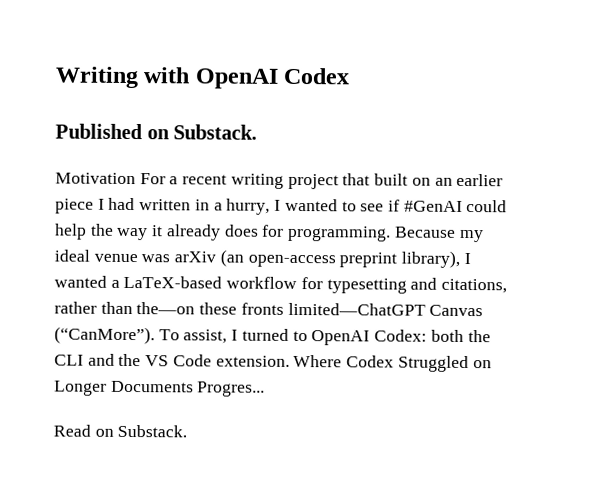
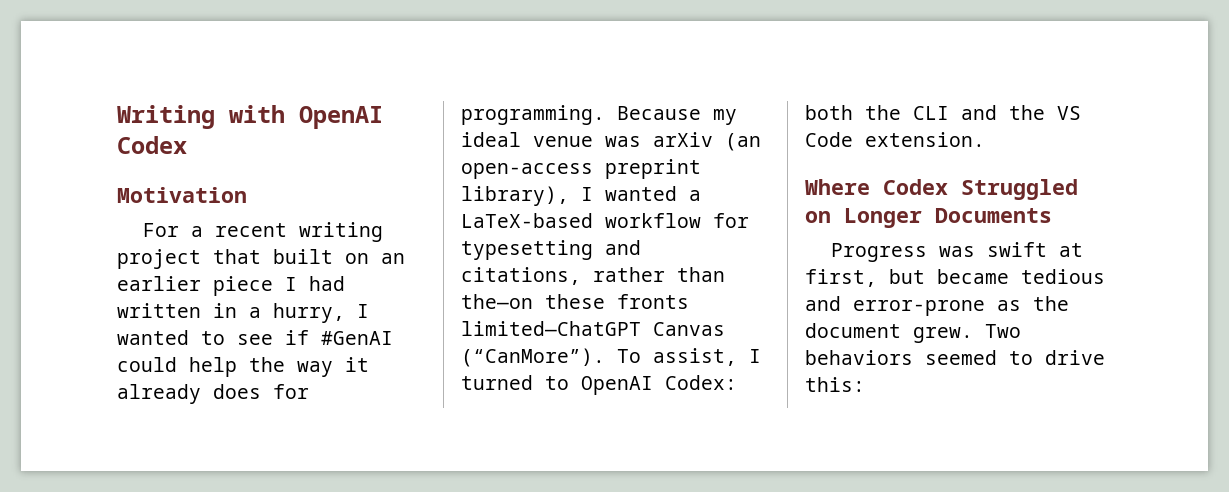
- Published on Substack.
- Motivation For a recent writing project that built on an earlier piece I had written in a hurry, I wanted to see if #GenAI could help the way it already does for programming.
+ Motivation
+ For a recent writing project that built on an earlier piece I had written in a hurry, I wanted to see if #GenAI could help the way it already does for programming.
- To assist, I turned to OpenAI Codex: both the CLI and the VS Code extension. Where Codex Struggled on Longer Documents Progres...
- Read on Substack.
+ To assist, I turned to OpenAI Codex: both the CLI and the VS Code extension.
+ Where Codex Struggled on Longer Documents
+ Progress was swift at first, but became tedious and error‑prone as the document grew. Two behaviors seemed to drive this:

